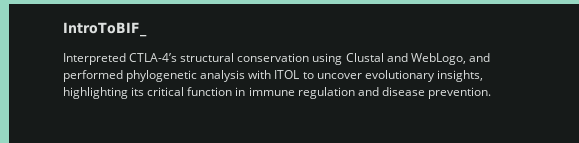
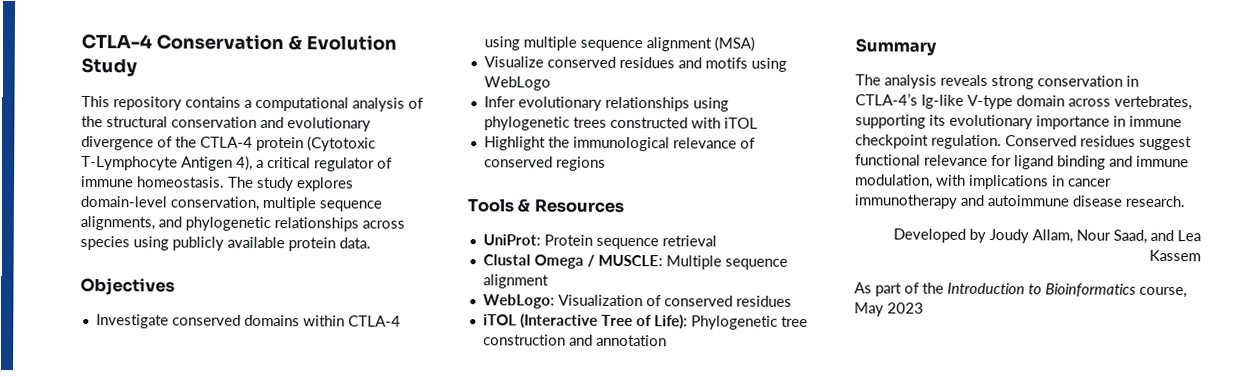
- IntroToBIF_
- Interpreted CTLA-4’s structural conservation using Clustal and WebLogo, and performed phylogenetic analysis with ITOL to uncover evolutionary insights, highlighting its critical function in immune regulation and disease prevention.
+ CTLA-4 Conservation & Evolution Study
+ This repository contains a computational analysis of the structural conservation and evolutionary divergence of the CTLA-4 protein (Cytotoxic T-Lymphocyte Antigen 4), a critical regulator of immune homeostasis. The study explores domain-level conservation, multiple sequence alignments, and phylogenetic relationships across species using publicly available protein data.
+ Objectives
+ Investigate conserved domains within CTLA-4 using multiple sequence alignment (MSA)
+ Visualize conserved residues and motifs using WebLogo
+ Infer evolutionary relationships using phylogenetic trees constructed with iTOL
+ Highlight the immunological relevance of conserved regions
+ Tools & Resources
+ UniProt: Protein sequence retrieval
+ Clustal Omega / MUSCLE: Multiple sequence alignment
+ WebLogo: Visualization of conserved residues
+ iTOL (Interactive Tree of Life): Phylogenetic tree construction and annotation
+ Summary
+ The analysis reveals strong conservation in CTLA-4’s Ig-like V-type domain across vertebrates, supporting its evolutionary importance in immune checkpoint regulation. Conserved residues suggest functional relevance for ligand binding and immune modulation, with implications in cancer immunotherapy and autoimmune disease research.
+ Developed by Joudy Allam, Nour Saad, and Lea Kassem
+ As part of the Introduction to Bioinformatics course, May 2023

